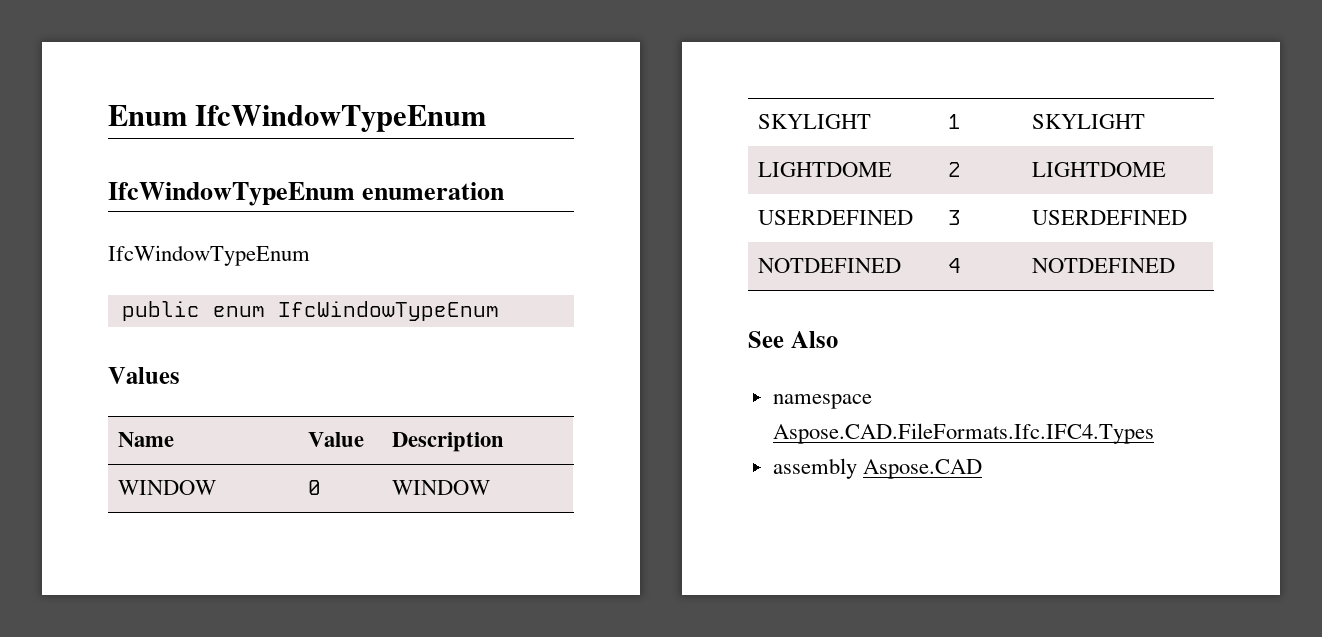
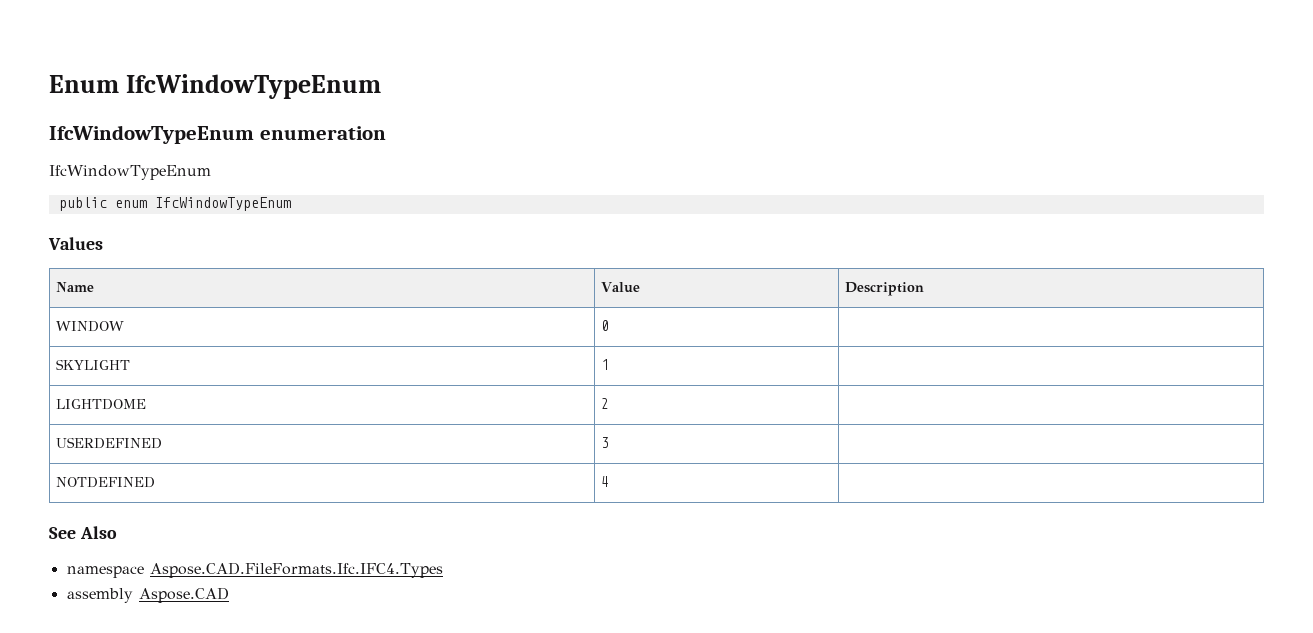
- WINDOW | 0 | WINDOW
+ WINDOW | 0 |
- SKYLIGHT | 1 | SKYLIGHT
+ SKYLIGHT | 1 |
- LIGHTDOME | 2 | LIGHTDOME
+ LIGHTDOME | 2 |
- USERDEFINED | 3 | USERDEFINED
+ USERDEFINED | 3 |
- NOTDEFINED | 4 | NOTDEFINED
+ NOTDEFINED | 4 |

